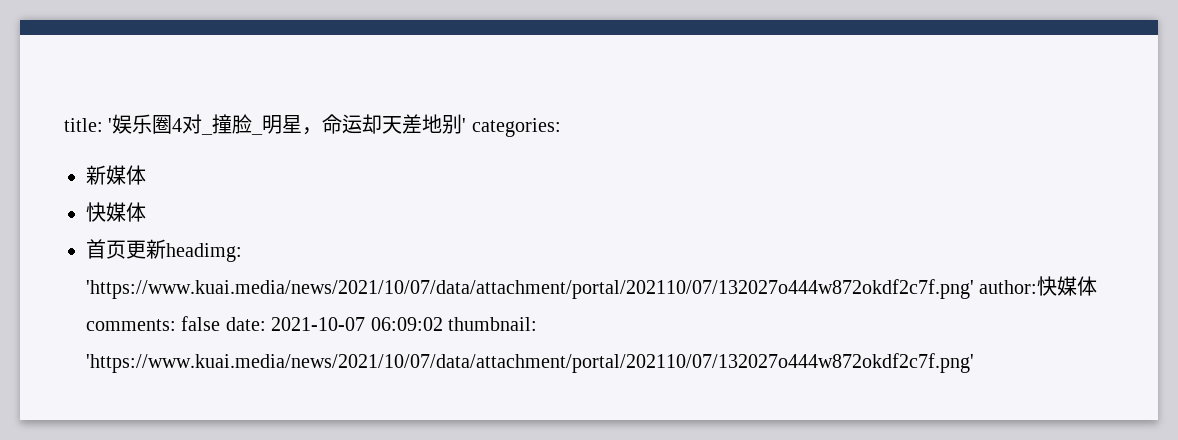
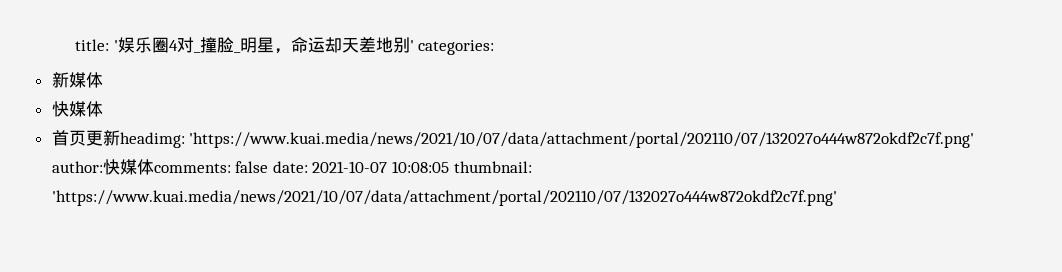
- 首页更新headimg: 'https://www.kuai.media/news/2021/10/07/data/attachment/portal/202110/07/132027o444w872okdf2c7f.png' author:快媒体comments: false date: 2021-10-07 06:09:02 thumbnail: 'https://www.kuai.media/news/2021/10/07/data/attachment/portal/202110/07/132027o444w872okdf2c7f.png'
+ 首页更新headimg: 'https://www.kuai.media/news/2021/10/07/data/attachment/portal/202110/07/132027o444w872okdf2c7f.png' author:快媒体comments: false date: 2021-10-07 10:08:05 thumbnail: 'https://www.kuai.media/news/2021/10/07/data/attachment/portal/202110/07/132027o444w872okdf2c7f.png'

